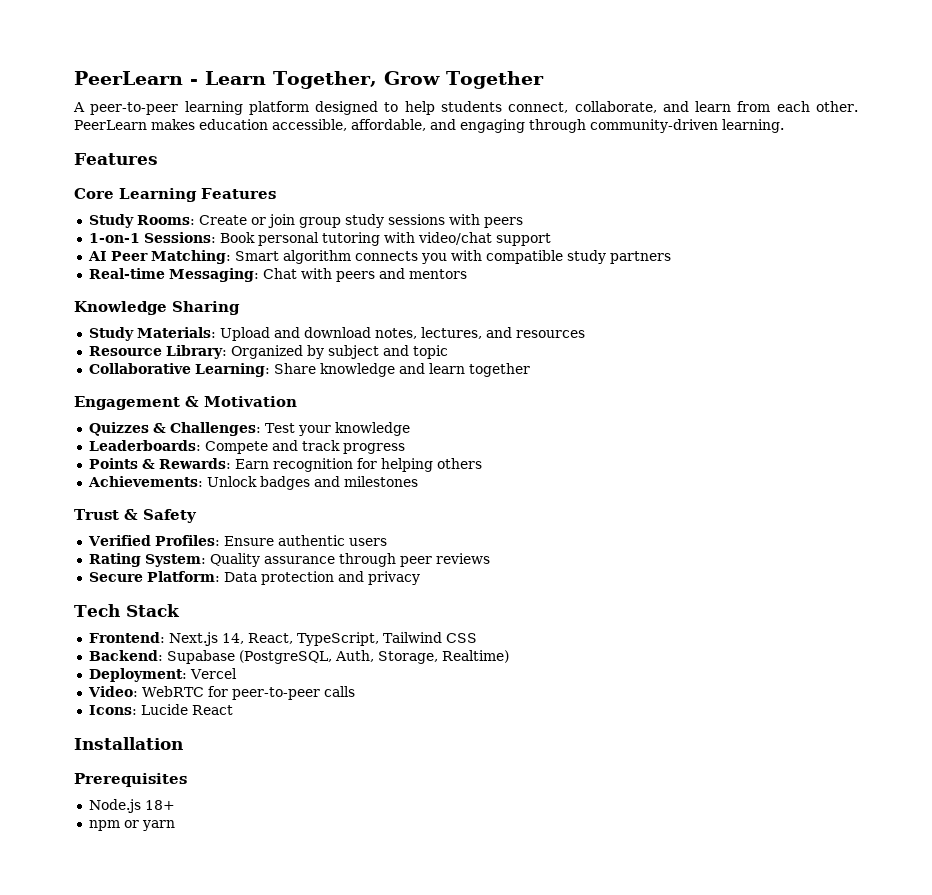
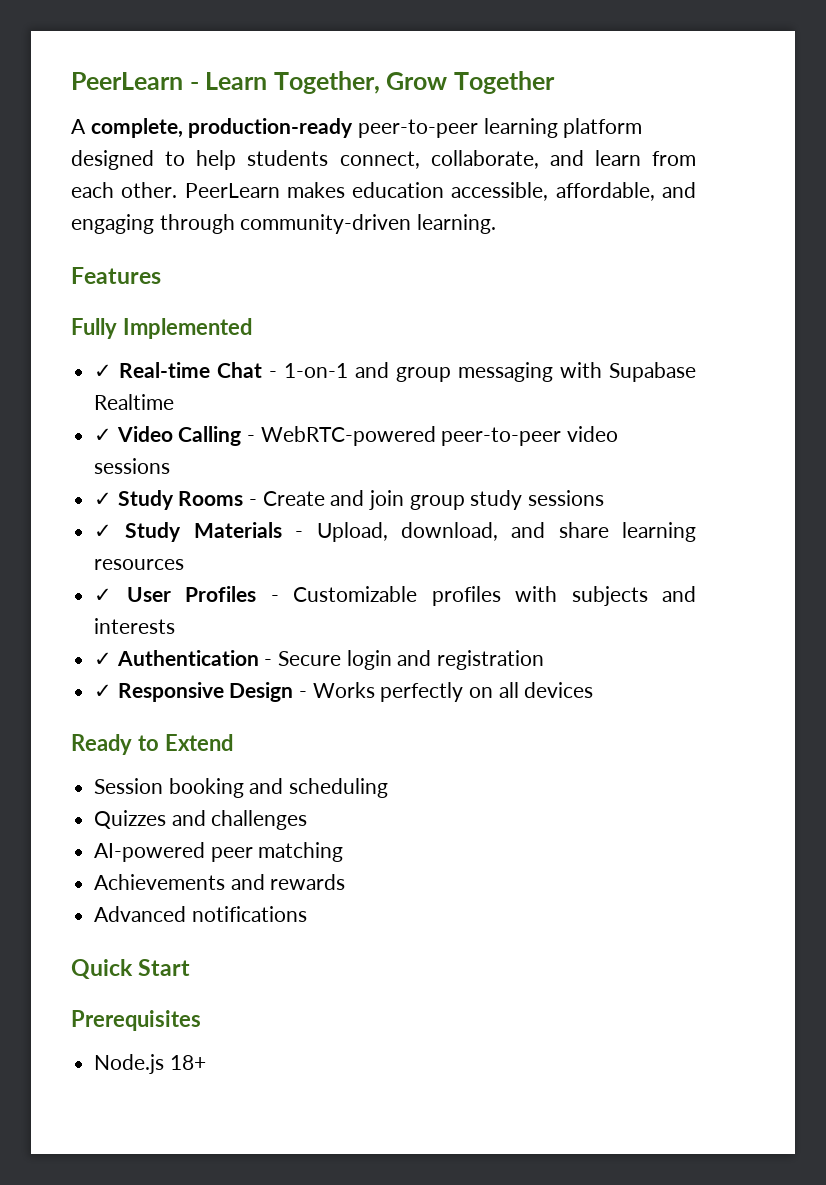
- A peer-to-peer learning platform designed to help students connect, collaborate, and learn from each other.
+ A complete, production-ready peer-to-peer learning platform designed to help students connect, collaborate, and learn from each other.
- Core Learning Features
- Study Rooms: Create or join group study sessions with peers
- 1-on-1 Sessions: Book personal tutoring with video/chat support
- AI Peer Matching: Smart algorithm connects you with compatible study partners
- Real-time Messaging: Chat with peers and mentors
- Knowledge Sharing
- Study Materials: Upload and download notes, lectures, and resources
- Resource Library: Organized by subject and topic
- Collaborative Learning: Share knowledge and learn together
- Engagement & Motivation
- Quizzes & Challenges: Test your knowledge
- Leaderboards: Compete and track progress
- Points & Rewards: Earn recognition for helping others
- Achievements: Unlock badges and milestones
- Trust & Safety
- Verified Profiles: Ensure authentic users
- Rating System: Quality assurance through peer reviews
- Secure Platform: Data protection and privacy
- Tech Stack
- Frontend: Next.js 14, React, TypeScript, Tailwind CSS
- Backend: Supabase (PostgreSQL, Auth, Storage, Realtime)
- Deployment: Vercel
- Video: WebRTC for peer-to-peer calls
- Icons: Lucide React
- Installation
+ Fully Implemented
+ ✓ Real-time Chat - 1-on-1 and group messaging with Supabase Realtime
+ ✓ Video Calling - WebRTC-powered peer-to-peer video sessions
+ ✓ Study Rooms - Create and join group study sessions
+ ✓ Study Materials - Upload, download, and share learning resources
+ ✓ User Profiles - Customizable profiles with subjects and interests
+ ✓ Authentication - Secure login and registration
+ ✓ Responsive Design - Works perfectly on all devices
+ Ready to Extend
+ Session booking and scheduling
+ Quizzes and challenges
+ AI-powered peer matching
+ Achievements and rewards
+ Advanced notifications
+ Quick Start
- npm or yarn

